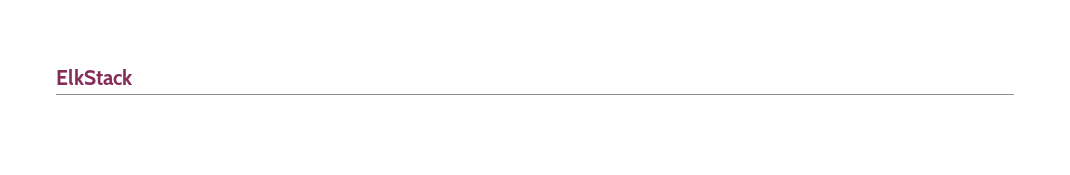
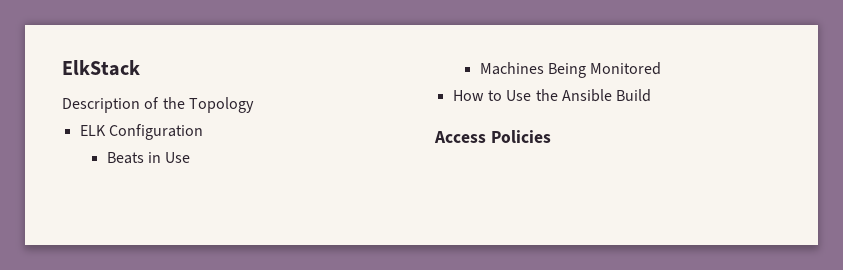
+ Description of the Topology
+ ELK Configuration
+ Beats in Use
+ Machines Being Monitored
+ How to Use the Ansible Build
+ Access Policies

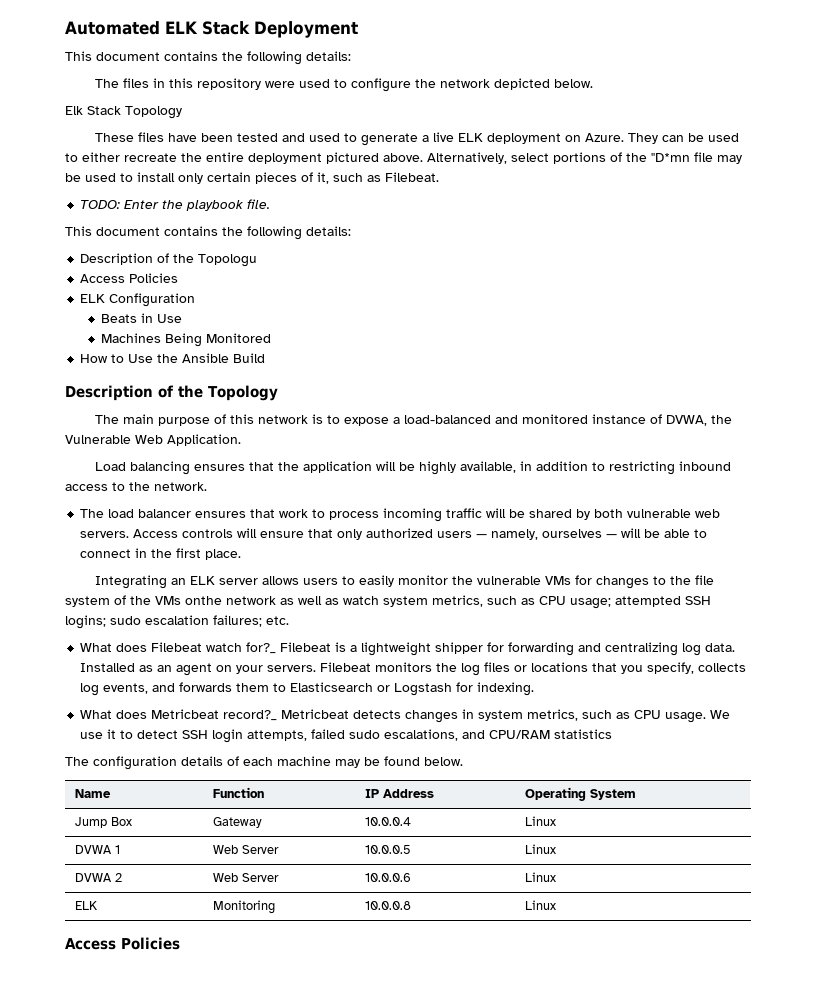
- ElkStack
- Description of the Topology
+ Automated ELK Stack Deployment
+ This document contains the following details:
+ The files in this repository were used to configure the network depicted below.
+ Elk Stack Topology
+ These files have been tested and used to generate a live ELK deployment on Azure. They can be used to either recreate the entire deployment pictured above. Alternatively, select portions of the "D*mn file may be used to install only certain pieces of it, such as Filebeat.
+ TODO: Enter the playbook file.
+ This document contains the following details:
+ Description of the Topologu
+ Access Policies
+ Description of the Topology
+ The main purpose of this network is to expose a load-balanced and monitored instance of DVWA, the Vulnerable Web Application.
+ Load balancing ensures that the application will be highly available, in addition to restricting inbound access to the network.
+ The load balancer ensures that work to process incoming traffic will be shared by both vulnerable web servers. Access controls will ensure that only authorized users — namely, ourselves — will be able to connect in the first place.
+ Integrating an ELK server allows users to easily monitor the vulnerable VMs for changes to the file system of the VMs onthe network as well as watch system metrics, such as CPU usage; attempted SSH logins; sudo escalation failures; etc.
+ What does Filebeat watch for?_ Filebeat is a lightweight shipper for forwarding and centralizing log data. Installed as an agent on your servers. Filebeat monitors the log files or locations that you specify, collects log events, and forwards them to Elasticsearch or Logstash for indexing.
+ What does Metricbeat record?_ Metricbeat detects changes in system metrics, such as CPU usage. We use it to detect SSH login attempts, failed sudo escalations, and CPU/RAM statistics
+ The configuration details of each machine may be found below.
+ Name | Function | IP Address | Operating System
+ Jump Box | Gateway | 10.0.0.4 | Linux
+ DVWA 1 | Web Server | 10.0.0.5 | Linux
+ DVWA 2 | Web Server | 10.0.0.6 | Linux
+ ELK | Monitoring | 10.0.0.8 | Linux

